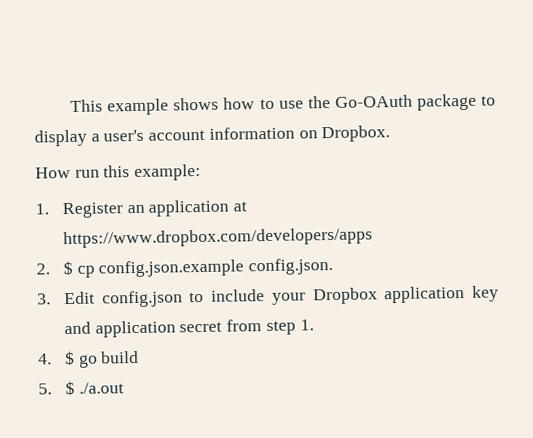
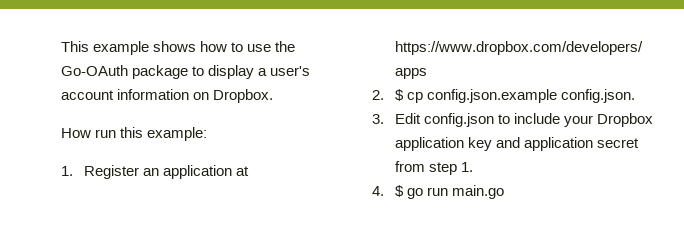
- 4. $ go build
- 5. $ ./a.out
+ 4. $ go run main.go

